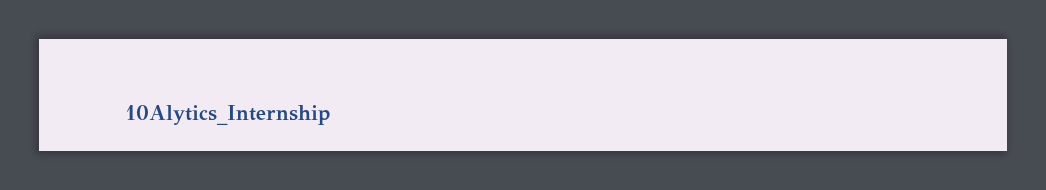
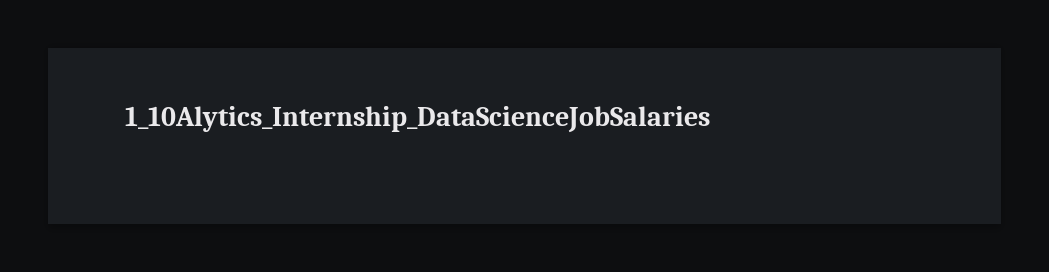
- 10Alytics_Internship
+ 1_10Alytics_Internship_DataScienceJobSalaries

